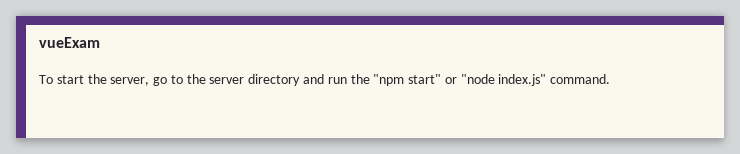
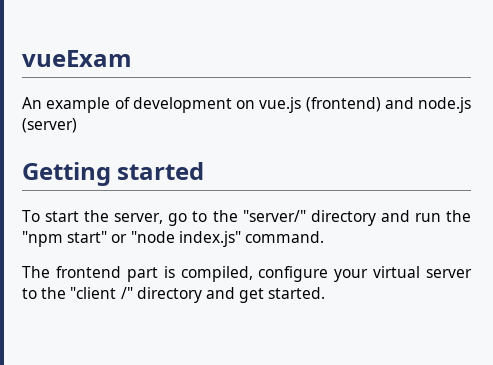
+ An example of development on vue.js (frontend) and node.js (server)
+ Getting started
- To start the server, go to the server directory and run the "npm start" or "node index.js" command.
+ To start the server, go to the "server/" directory and run the "npm start" or "node index.js" command.
+ The frontend part is compiled, configure your virtual server to the "client /" directory and get started.

